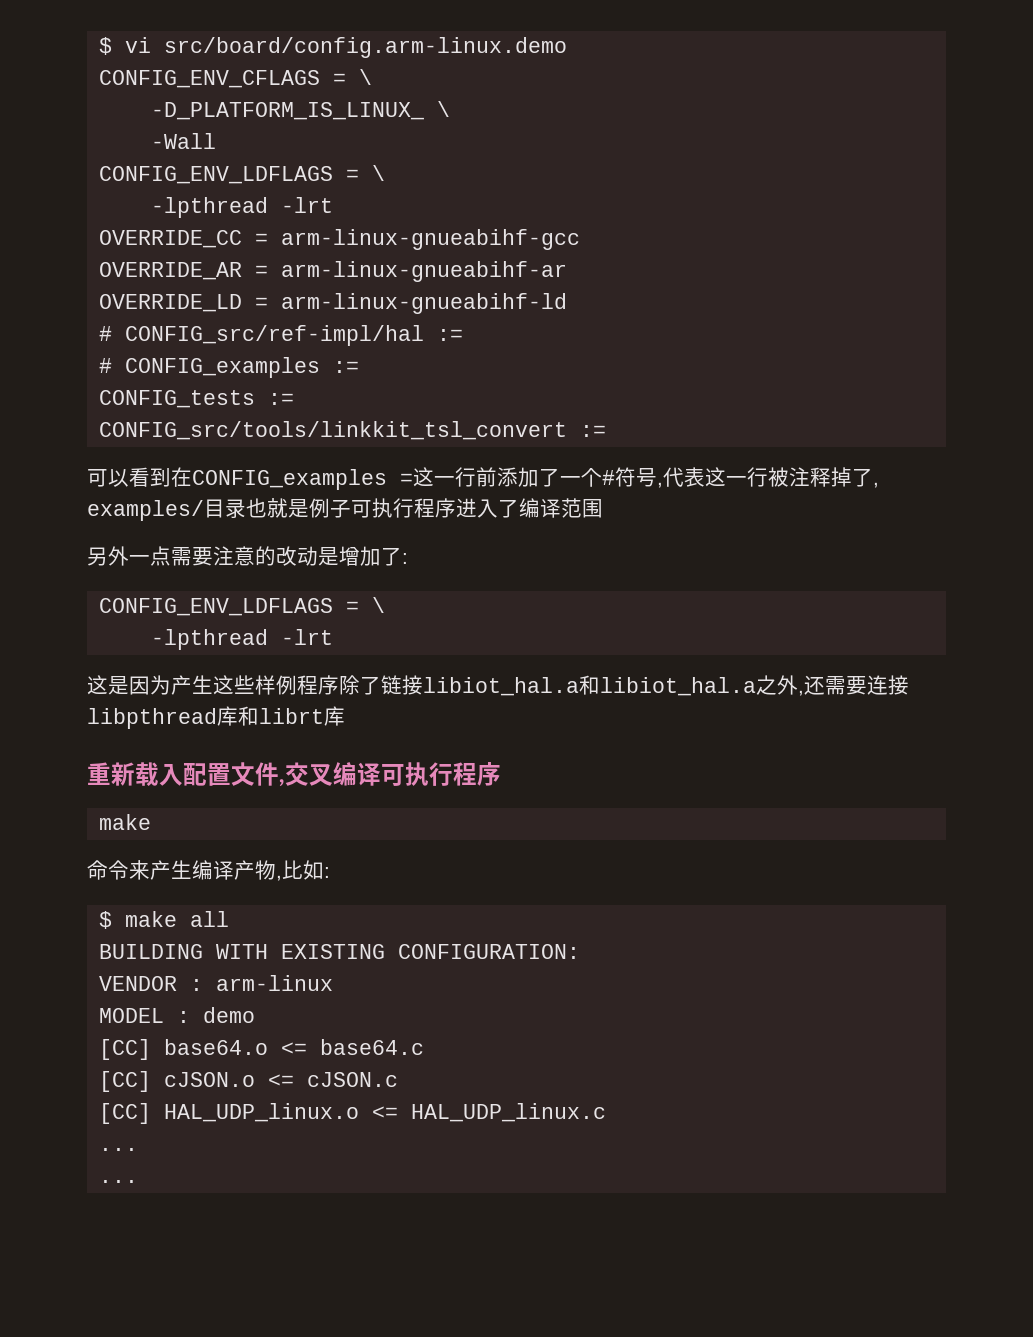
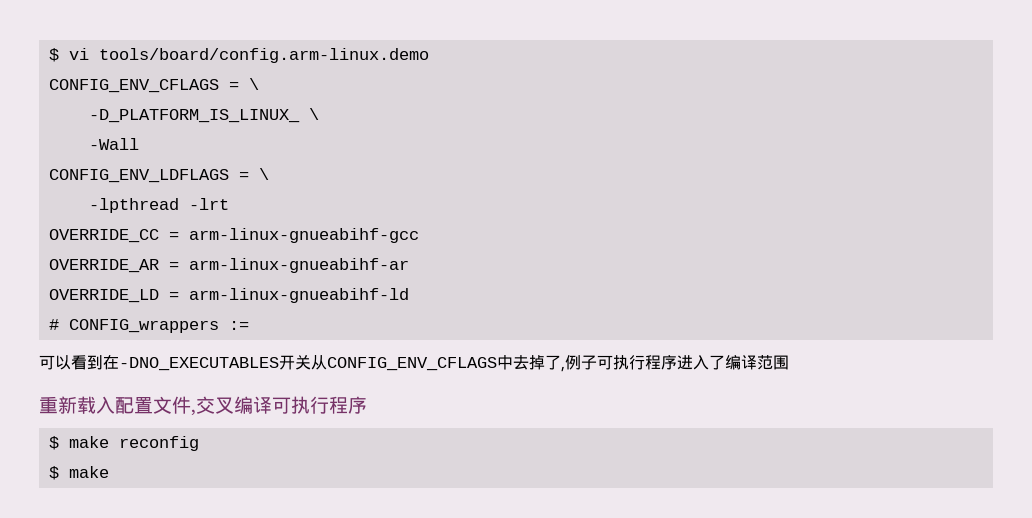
- $ vi src/board/config.arm-linux.demo
+ $ vi tools/board/config.arm-linux.demo
- # CONFIG_src/ref-impl/hal :=
- # CONFIG_examples :=
- CONFIG_tests :=
- CONFIG_src/tools/linkkit_tsl_convert :=
- 可以看到在CONFIG_examples =这一行前添加了一个#符号,代表这一行被注释掉了, examples/目录也就是例子可执行程序进入了编译范围
+ # CONFIG_wrappers :=
+ 可以看到在-DNO_EXECUTABLES开关从CONFIG_ENV_CFLAGS中去掉了,例子可执行程序进入了编译范围
- 另外一点需要注意的改动是增加了:
- CONFIG_ENV_LDFLAGS = \
- -lpthread -lrt
- 这是因为产生这些样例程序除了链接libiot_hal.a和libiot_hal.a之外,还需要连接libpthread库和librt库
  重新载入配置文件,交叉编译可执行程序
- make
- 命令来产生编译产物,比如:
- $ make all
- BUILDING WITH EXISTING CONFIGURATION:
- VENDOR : arm-linux
- MODEL : demo
- [CC] base64.o <= base64.c
- [CC] cJSON.o <= cJSON.c
- [CC] HAL_UDP_linux.o <= HAL_UDP_linux.c
- ...
- ...
+ $ make reconfig
+ $ make

